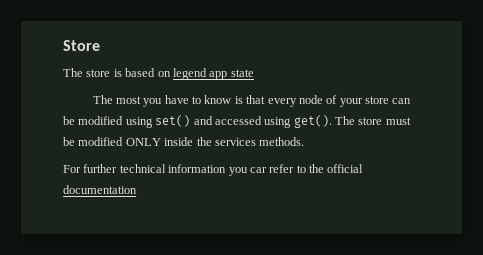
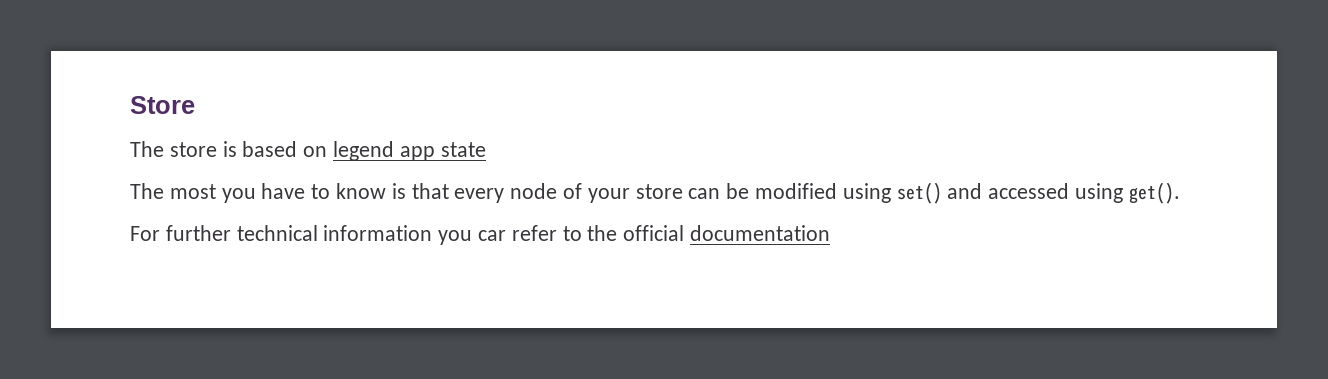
- The store must be modified ONLY inside the services methods.

